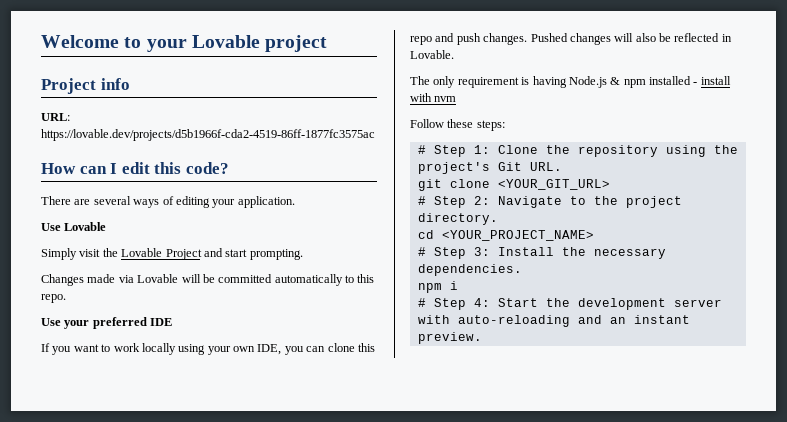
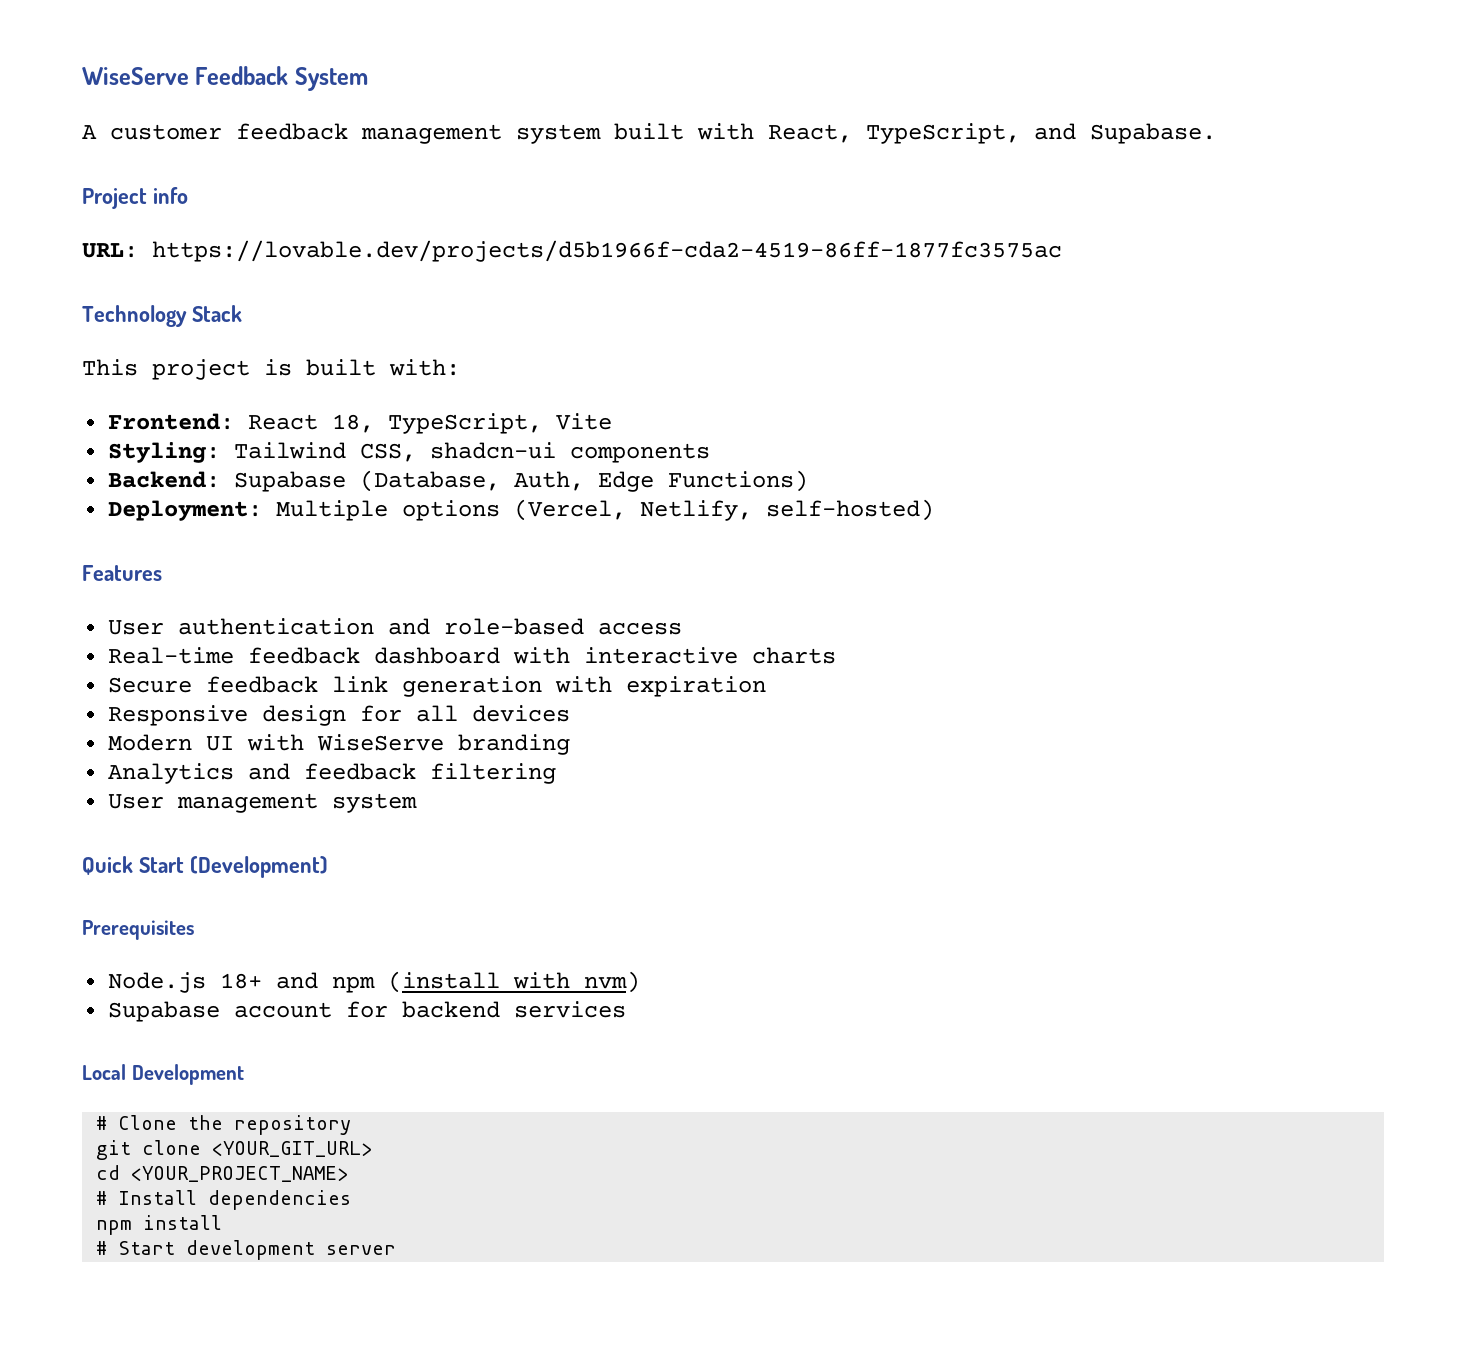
- Welcome to your Lovable project
+ WiseServe Feedback System
+ A customer feedback management system built with React, TypeScript, and Supabase.
  Project info
  URL: https://lovable.dev/projects/d5b1966f-cda2-4519-86ff-1877fc3575ac
- How can I edit this code?
- There are several ways of editing your application.
- Use Lovable
- Simply visit the Lovable Project and start prompting.
- Changes made via Lovable will be committed automatically to this repo.
- Use your preferred IDE
- If you want to work locally using your own IDE, you can clone this repo and push changes. Pushed changes will also be reflected in Lovable.
- The only requirement is having Node.js & npm installed - install with nvm
- Follow these steps:
- # Step 1: Clone the repository using the project's Git URL.
+ Technology Stack
+ This project is built with:
+ Frontend: React 18, TypeScript, Vite
+ Styling: Tailwind CSS, shadcn-ui components
+ Backend: Supabase (Database, Auth, Edge Functions)
+ Deployment: Multiple options (Vercel, Netlify, self-hosted)
+ Features
+ User authentication and role-based access
+ Real-time feedback dashboard with interactive charts
+ Secure feedback link generation with expiration
+ Responsive design for all devices
+ Modern UI with WiseServe branding
+ Analytics and feedback filtering
+ User management system
+ Quick Start (Development)
+ Prerequisites
+ Node.js 18+ and npm (install with nvm)
+ Supabase account for backend services
+ Local Development
+ # Clone the repository
  git clone <YOUR_GIT_URL>
- # Step 2: Navigate to the project directory.
  cd <YOUR_PROJECT_NAME>
- # Step 3: Install the necessary dependencies.
- npm i
- # Step 4: Start the development server with auto-reloading and an instant preview.
+ # Install dependencies
+ npm install
+ # Start development server

